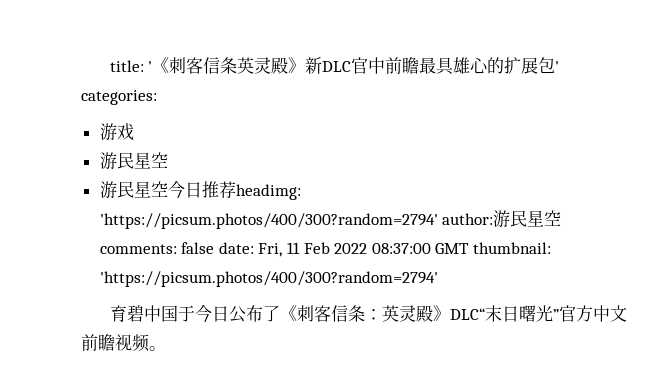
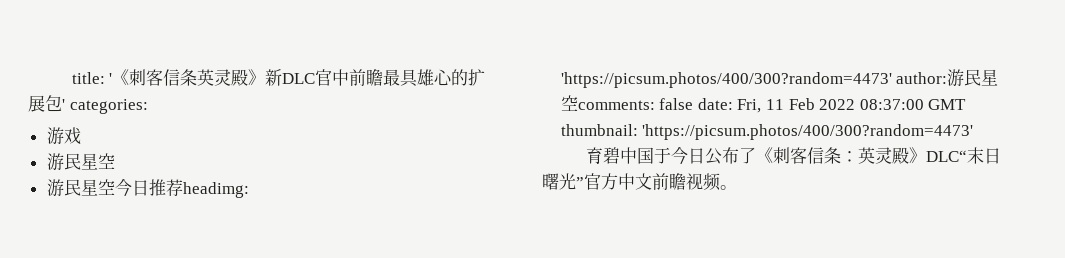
- 游民星空今日推荐headimg: 'https://picsum.photos/400/300?random=2794' author:游民星空comments: false date: Fri, 11 Feb 2022 08:37:00 GMT thumbnail: 'https://picsum.photos/400/300?random=2794'
+ 游民星空今日推荐headimg: 'https://picsum.photos/400/300?random=4473' author:游民星空comments: false date: Fri, 11 Feb 2022 08:37:00 GMT thumbnail: 'https://picsum.photos/400/300?random=4473'

